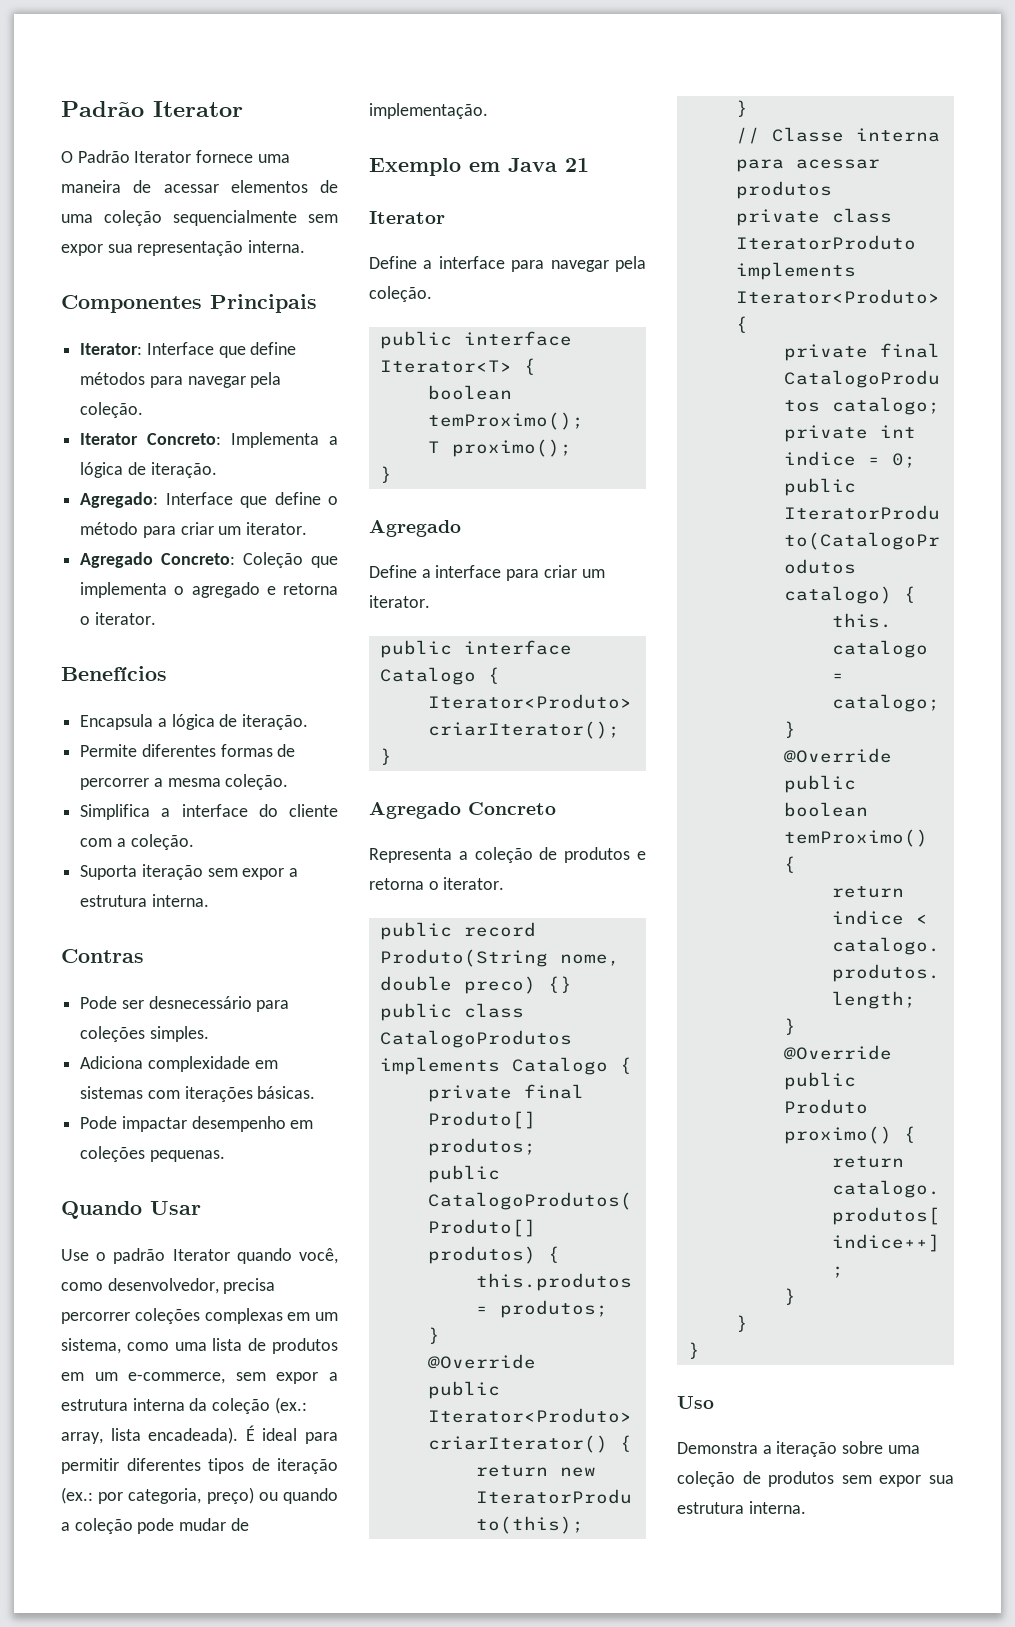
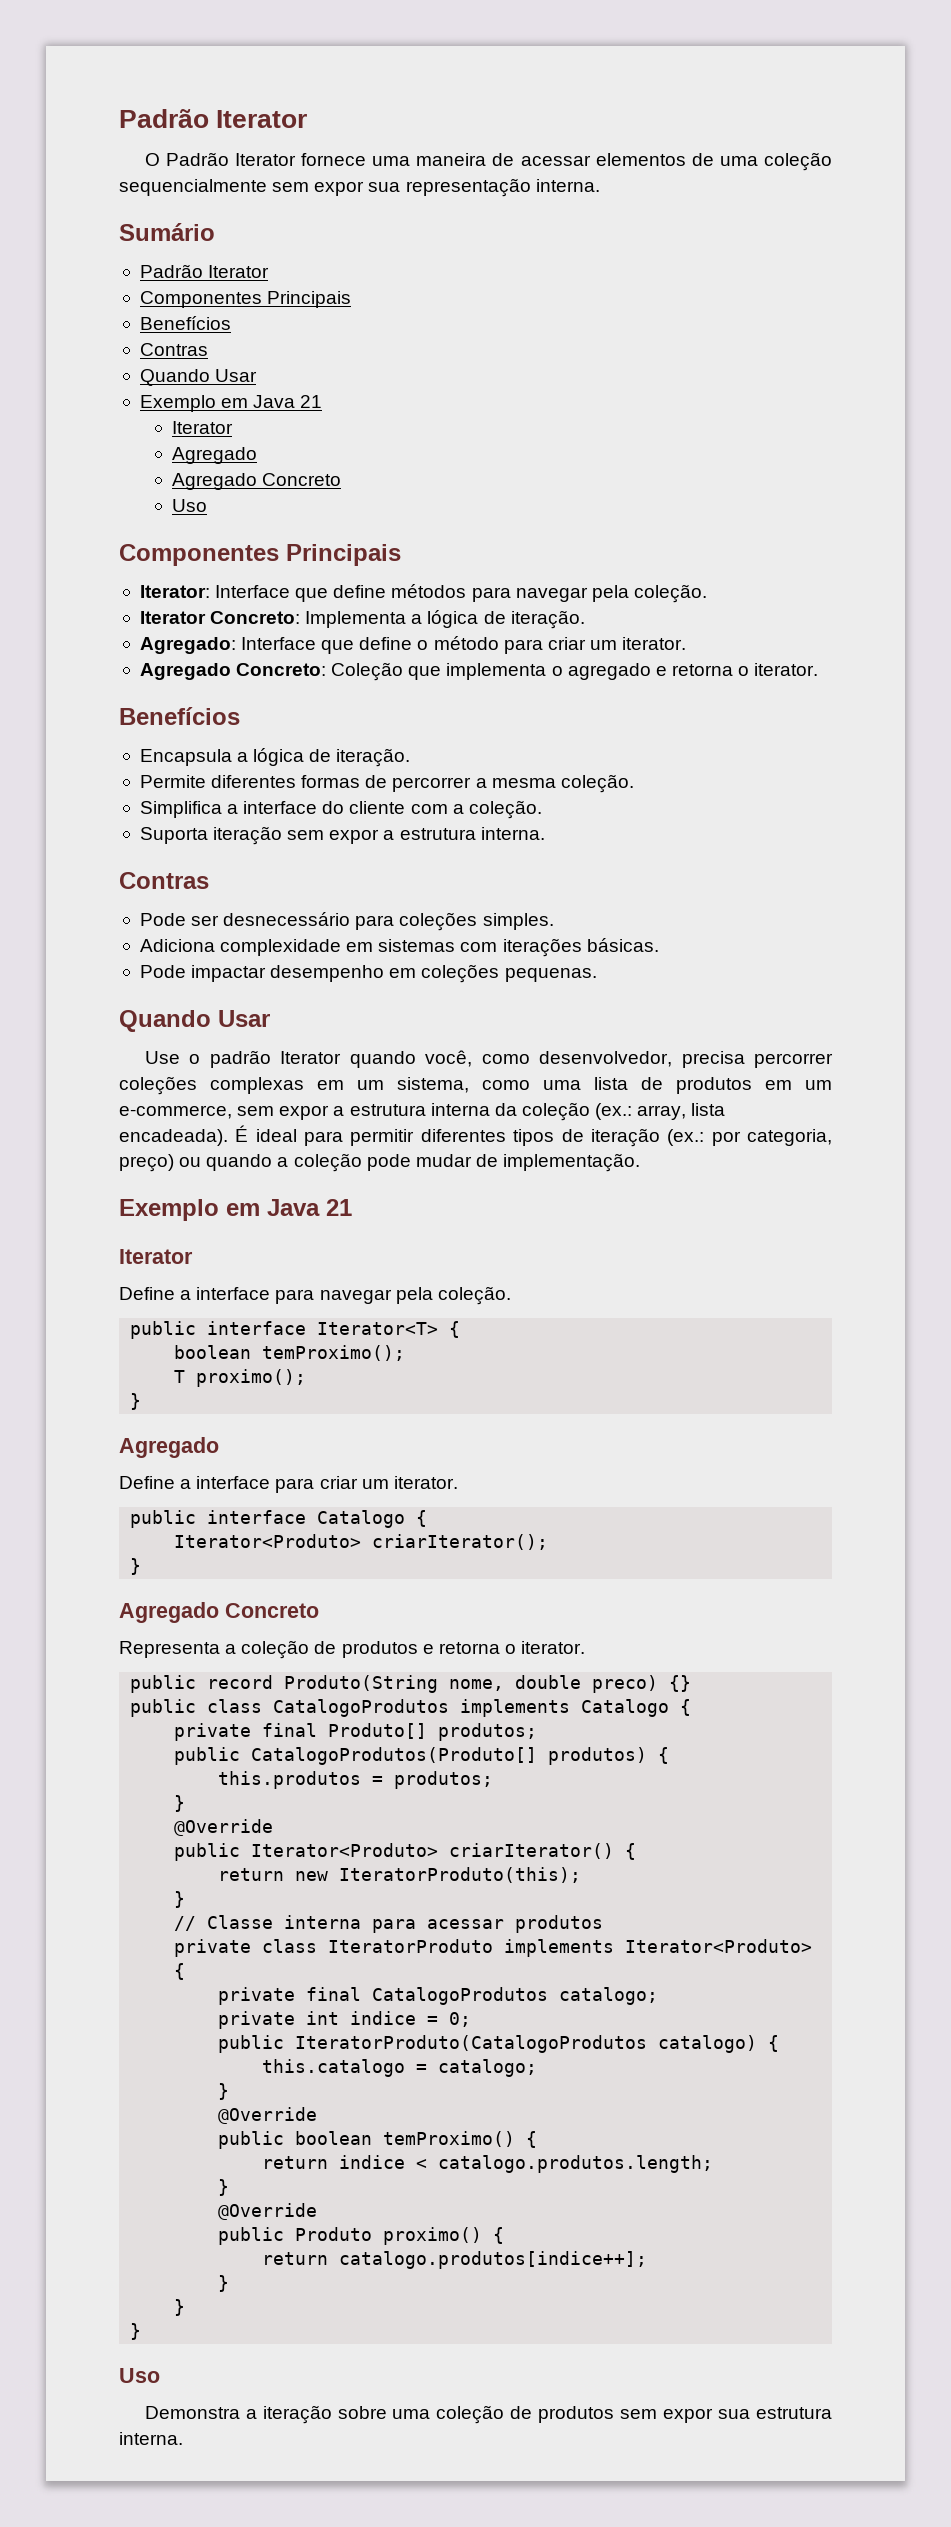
+ Sumário
+ Padrão Iterator
+ Componentes Principais
+ Benefícios
+ Contras
+ Quando Usar
+ Exemplo em Java 21
+ Iterator
+ Agregado
+ Agregado Concreto
+ Uso

